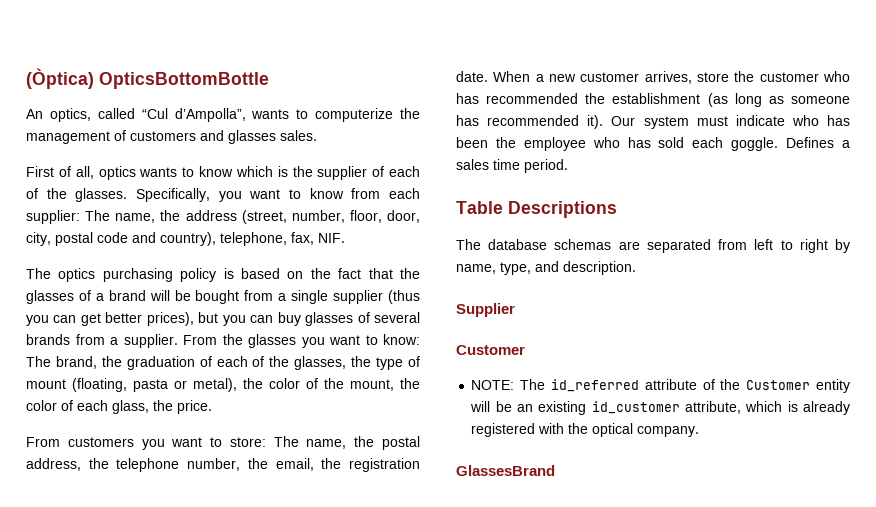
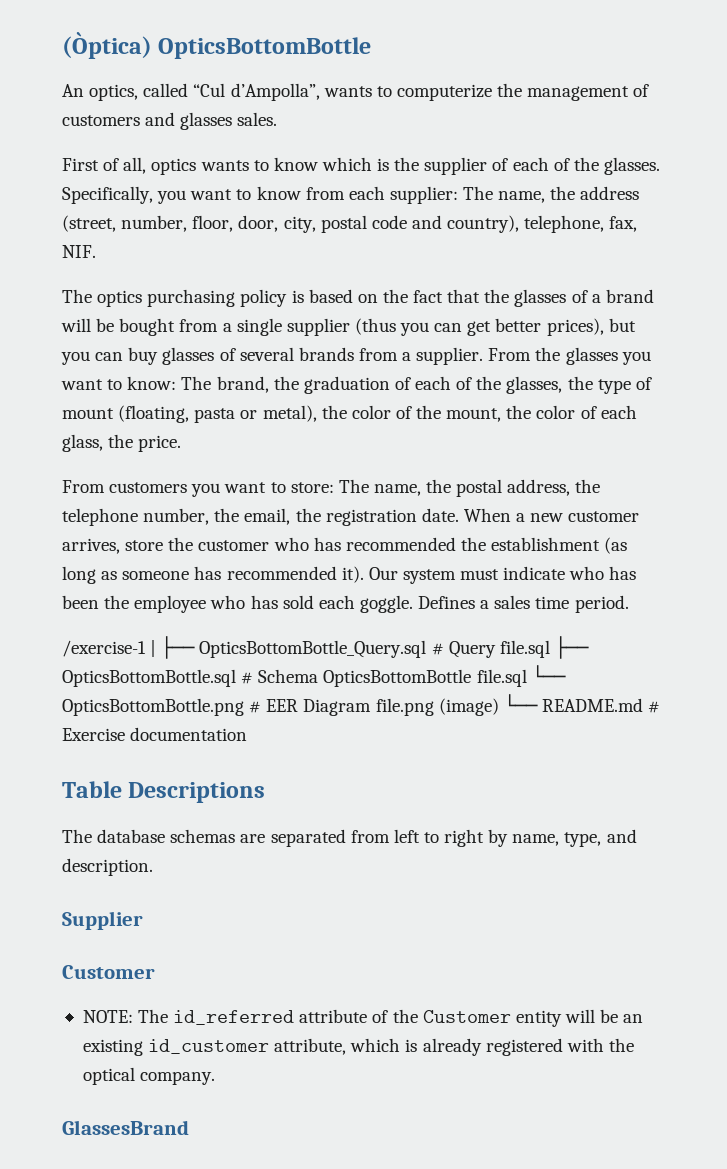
+ /exercise-1 | ├── OpticsBottomBottle_Query.sql # Query file.sql ├── OpticsBottomBottle.sql # Schema OpticsBottomBottle file.sql └── OpticsBottomBottle.png # EER Diagram file.png (image) └── README.md # Exercise documentation

